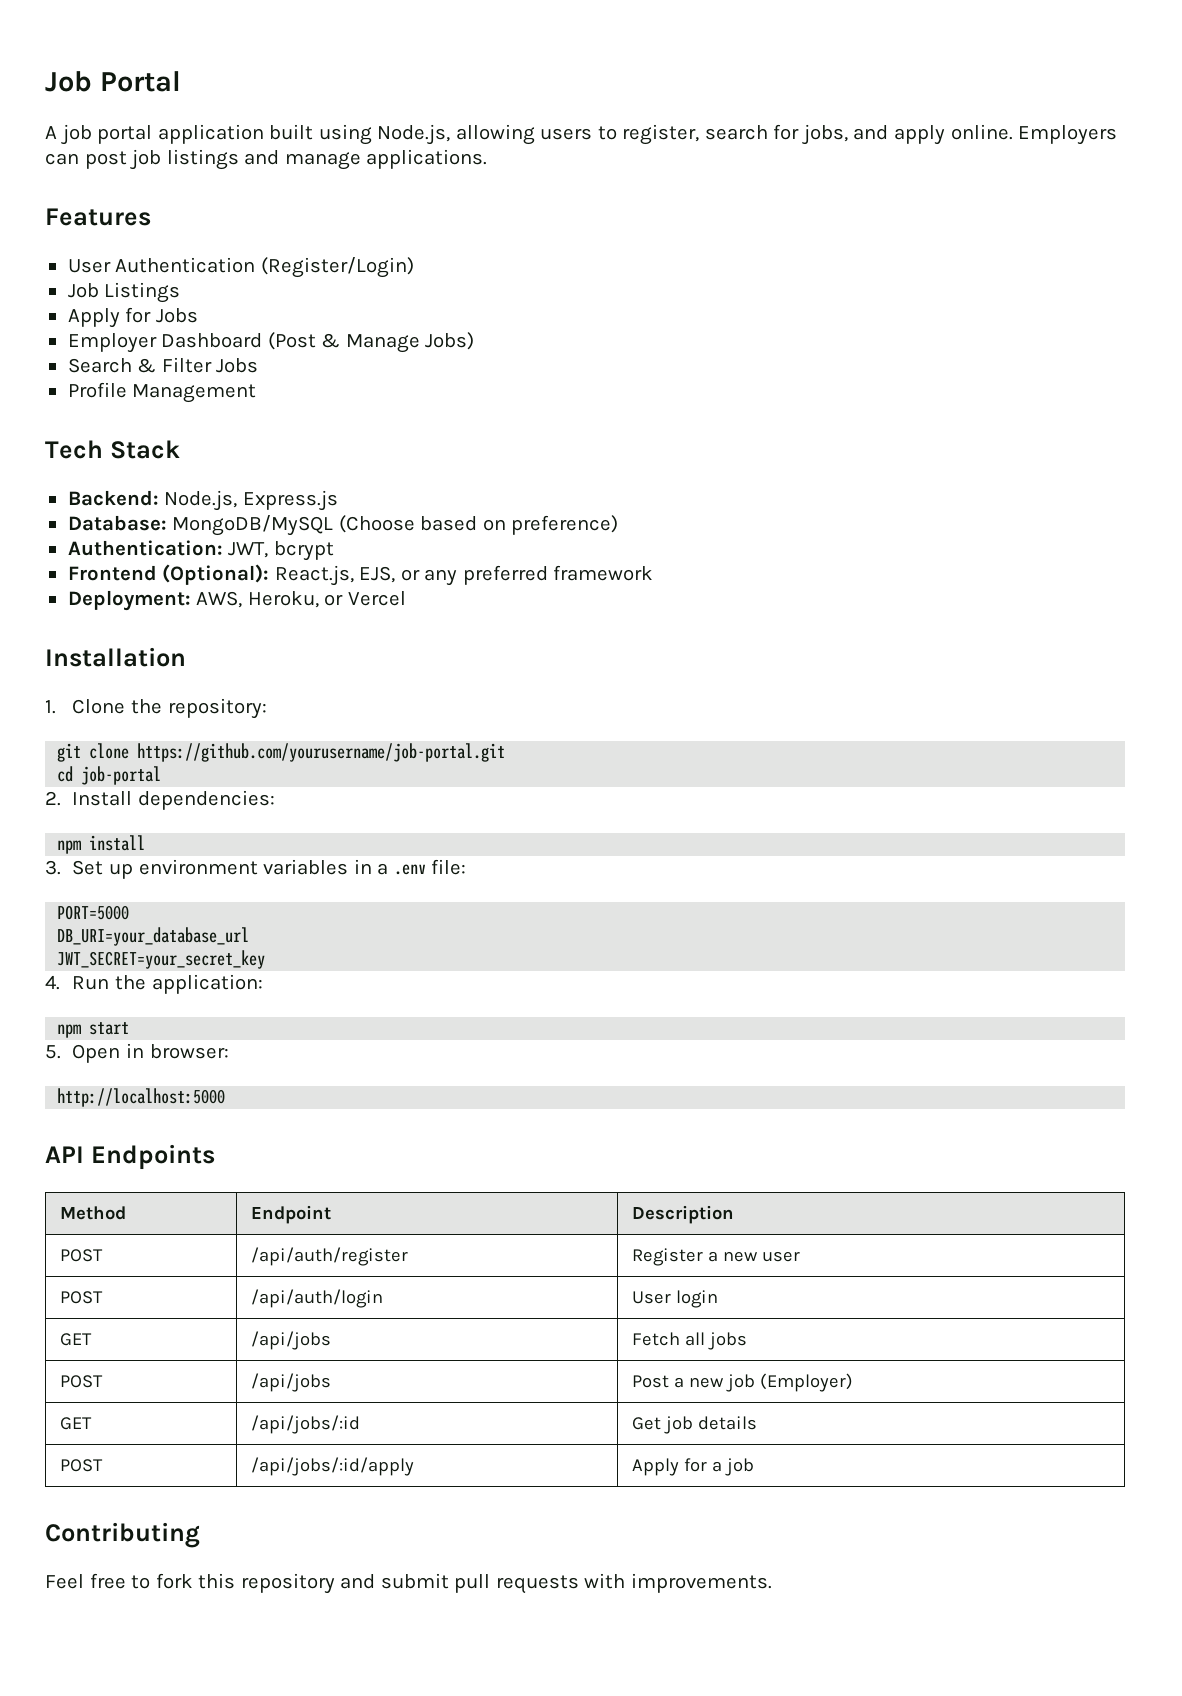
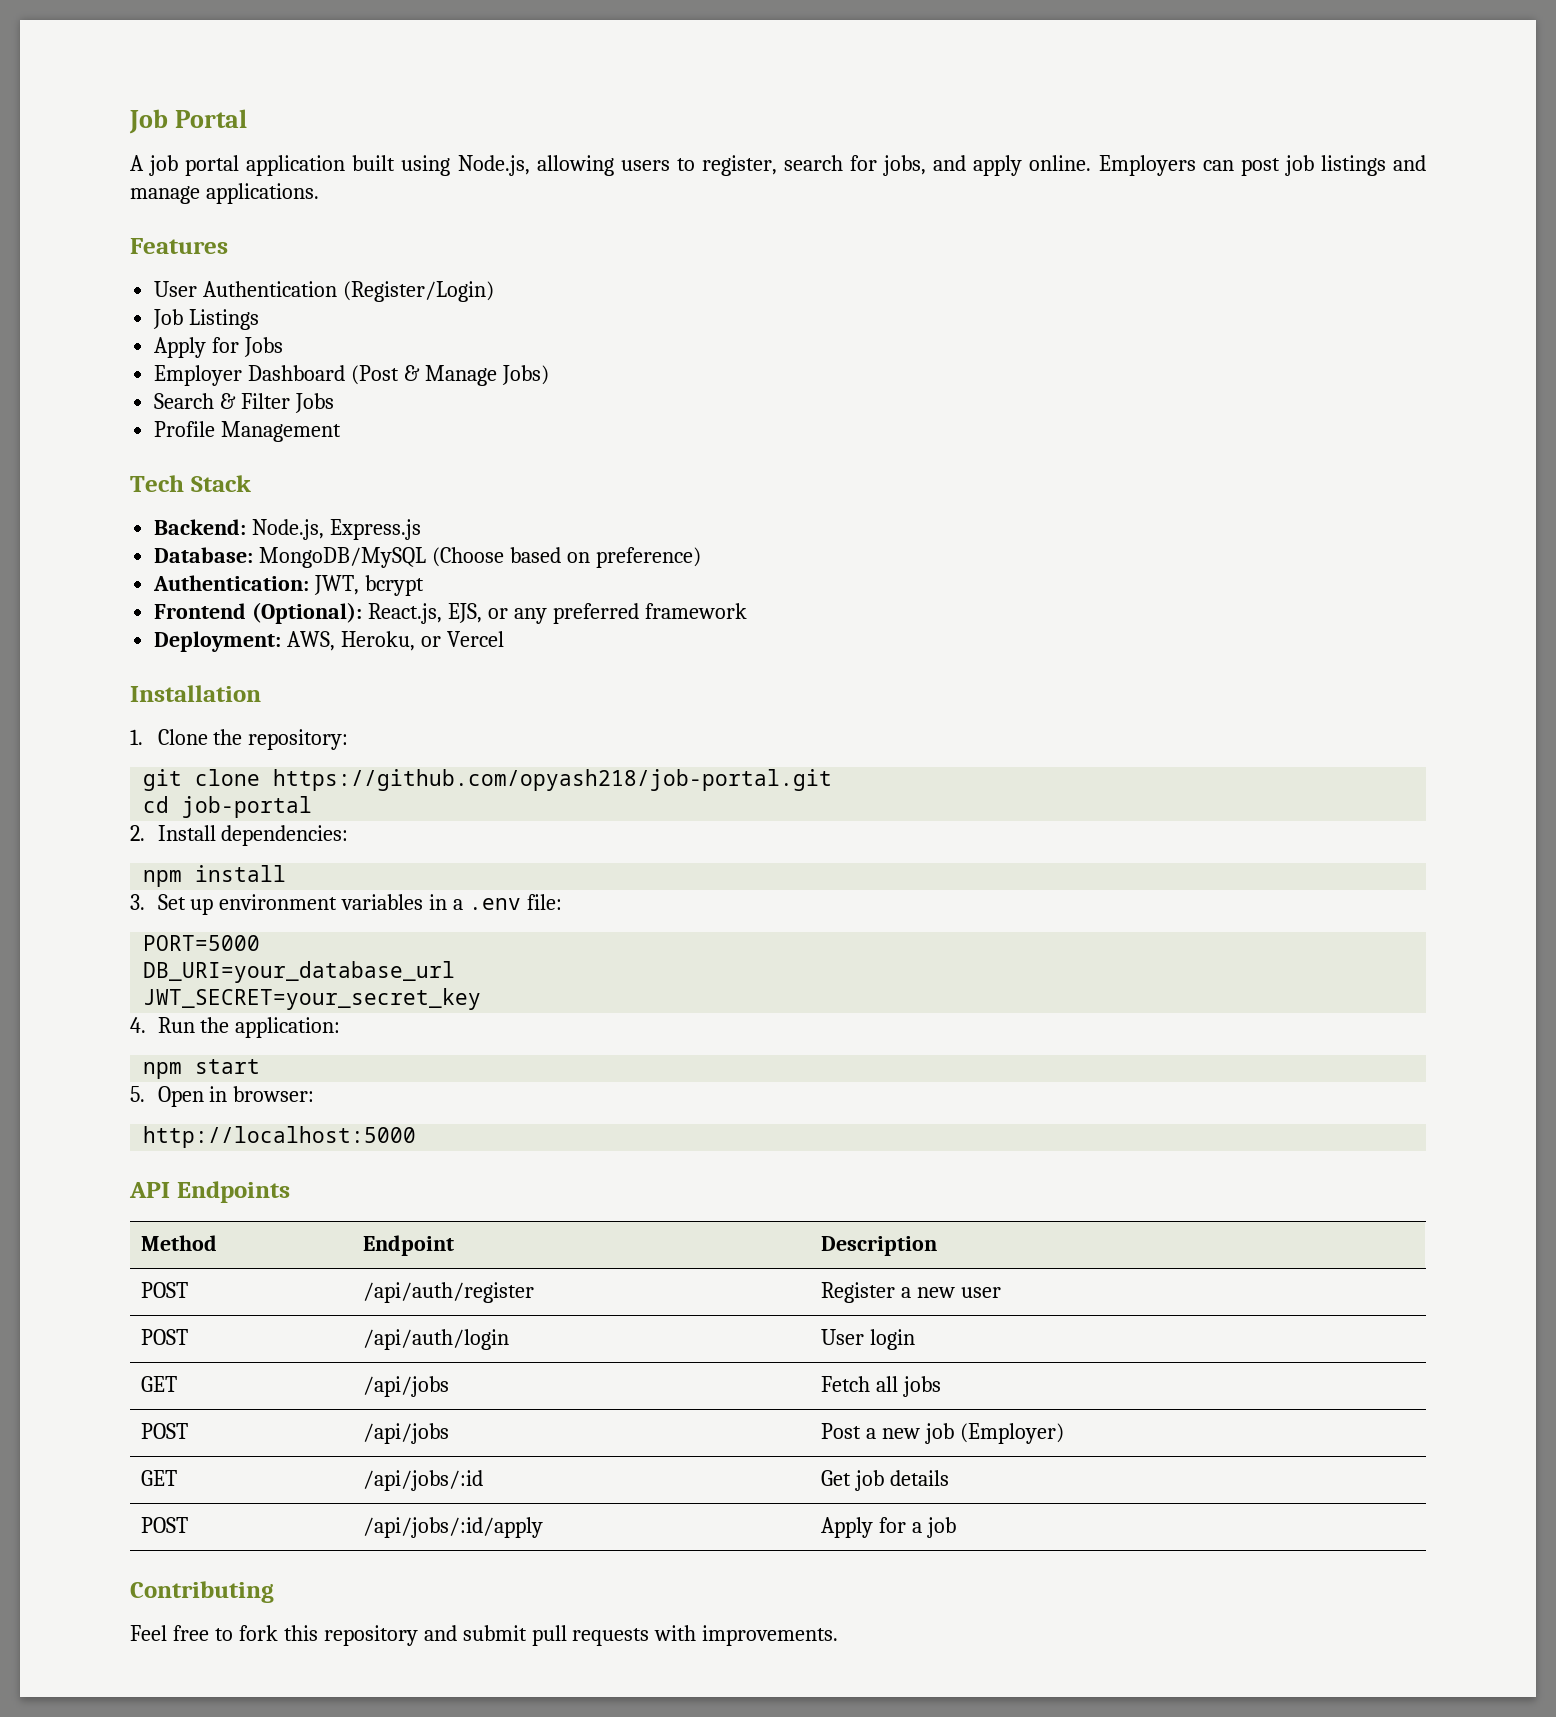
- git clone https://github.com/yourusername/job-portal.git
+ git clone https://github.com/opyash218/job-portal.git

